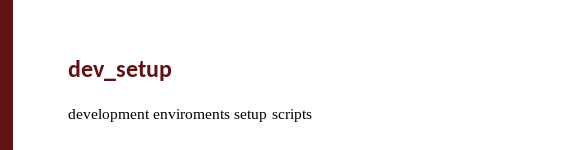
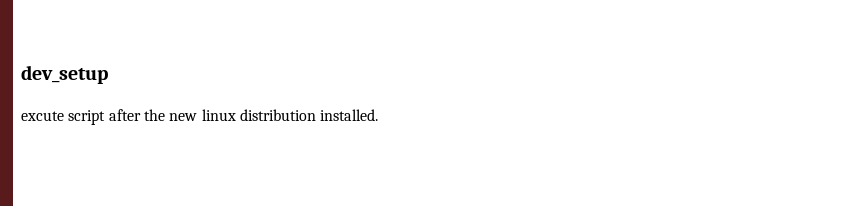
- development enviroments setup scripts
+ excute script after the new linux distribution installed.

